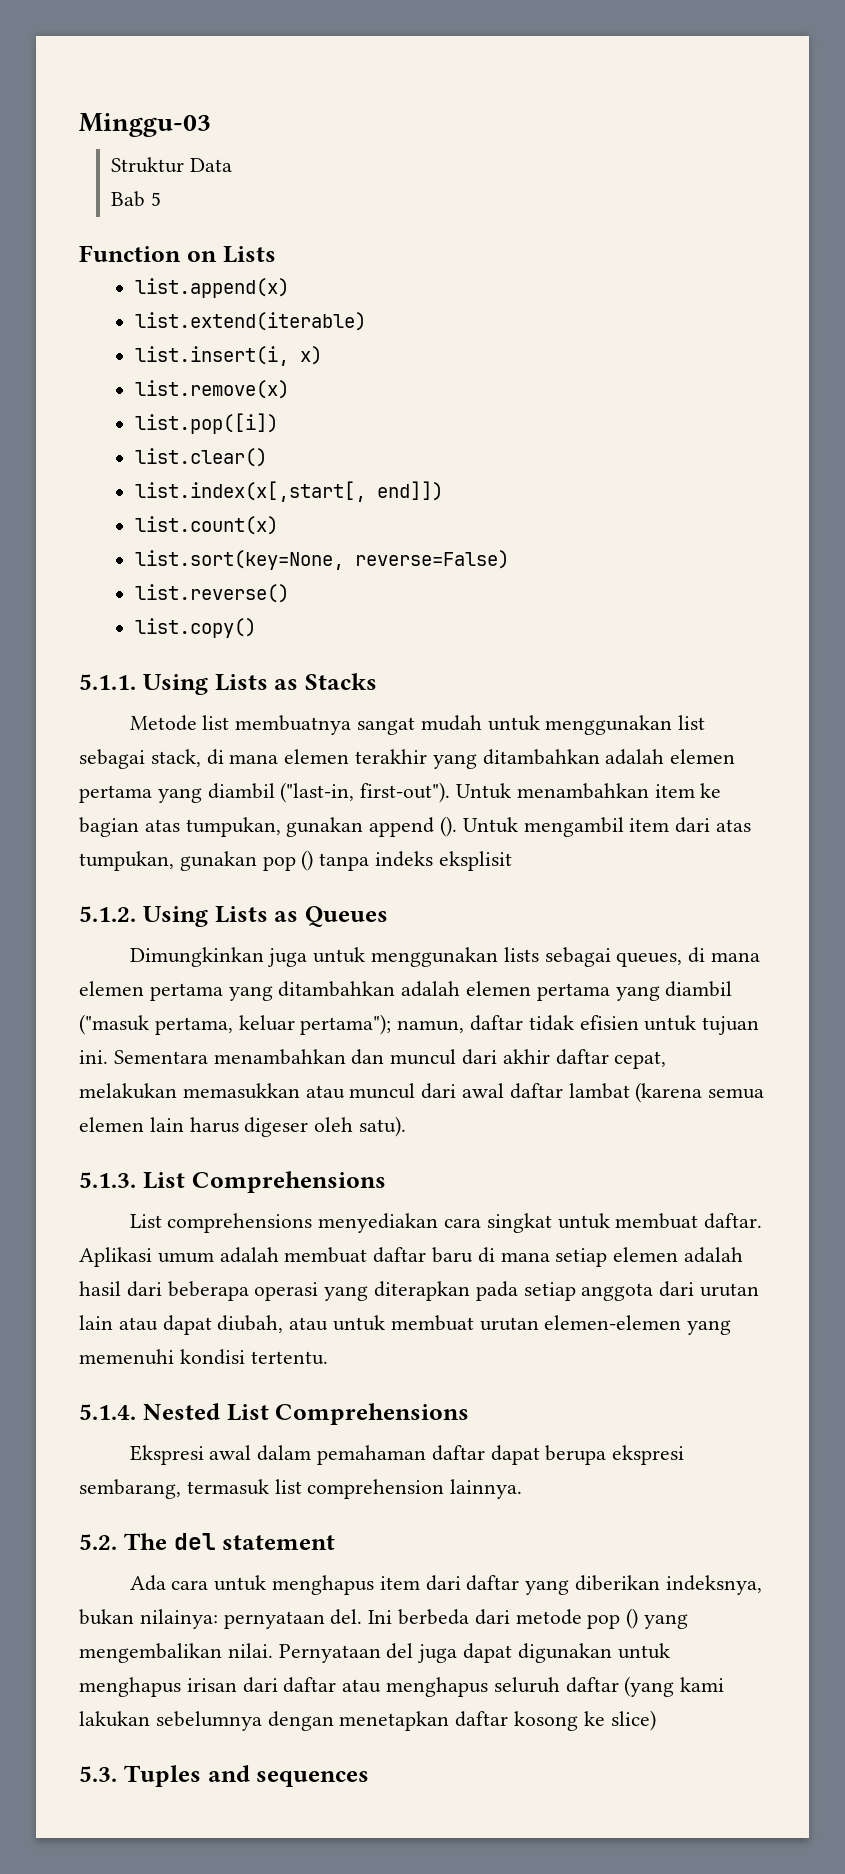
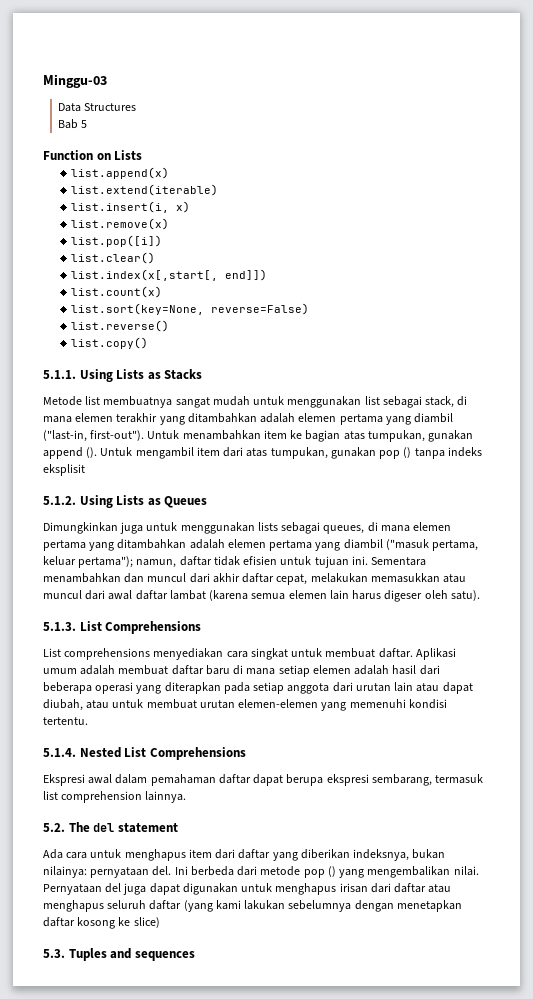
- Struktur Data
+ Data Structures

